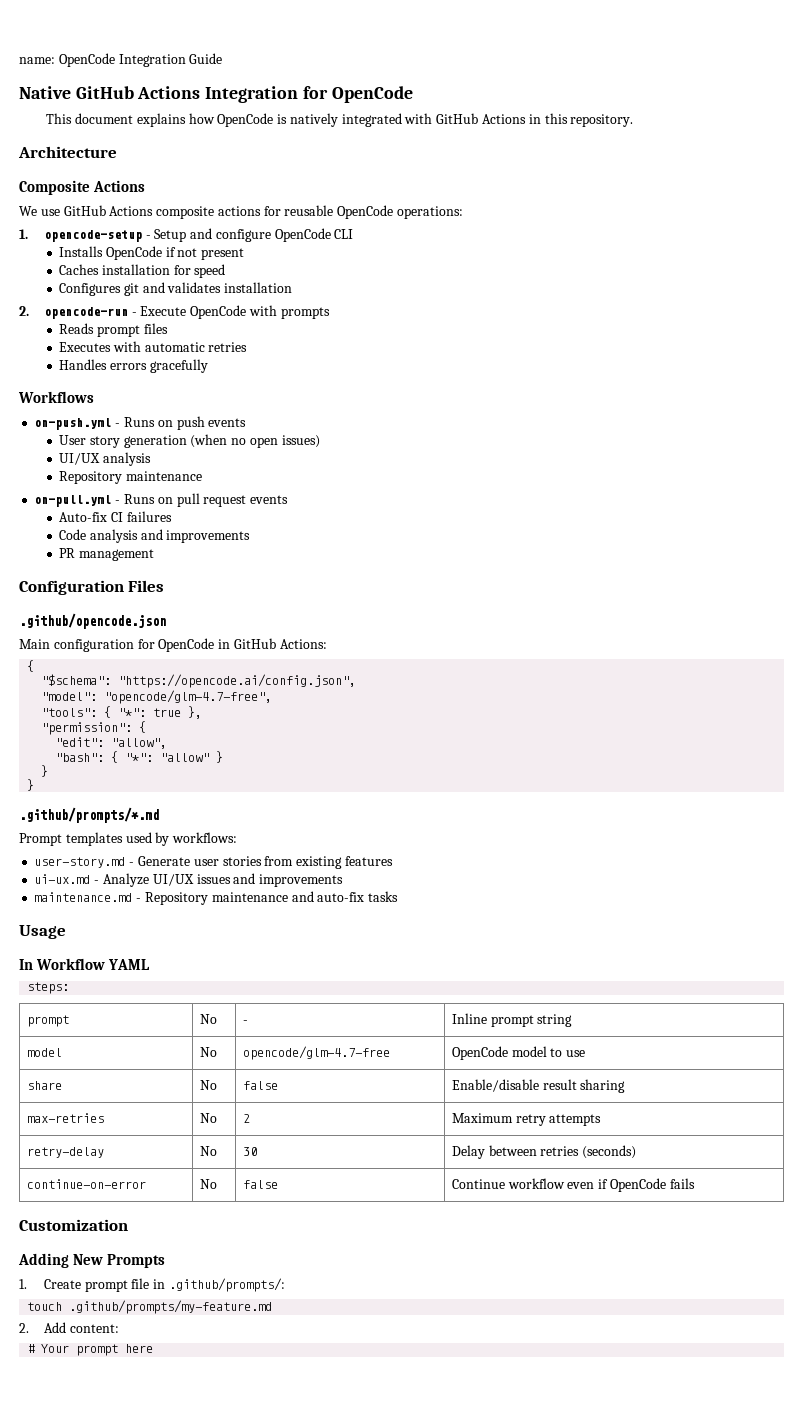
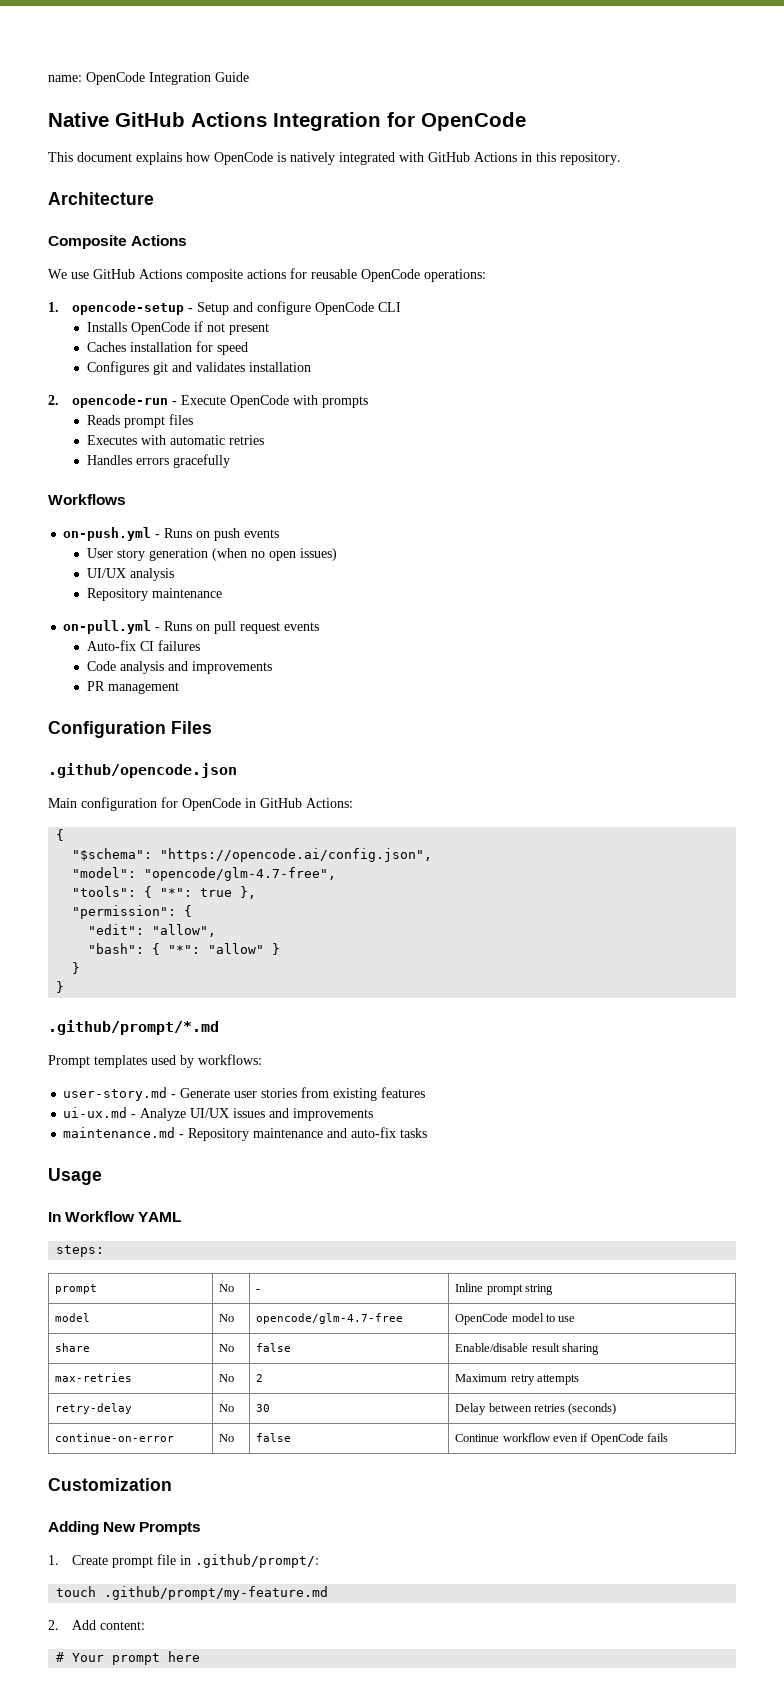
- .github/prompts/*.md
+ .github/prompt/*.md
- 1. Create prompt file in .github/prompts/:
+ 1. Create prompt file in .github/prompt/:
- touch .github/prompts/my-feature.md
+ touch .github/prompt/my-feature.md

